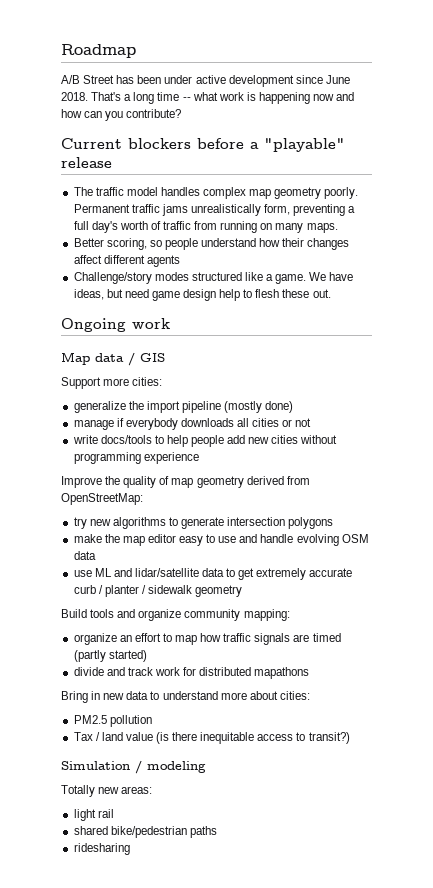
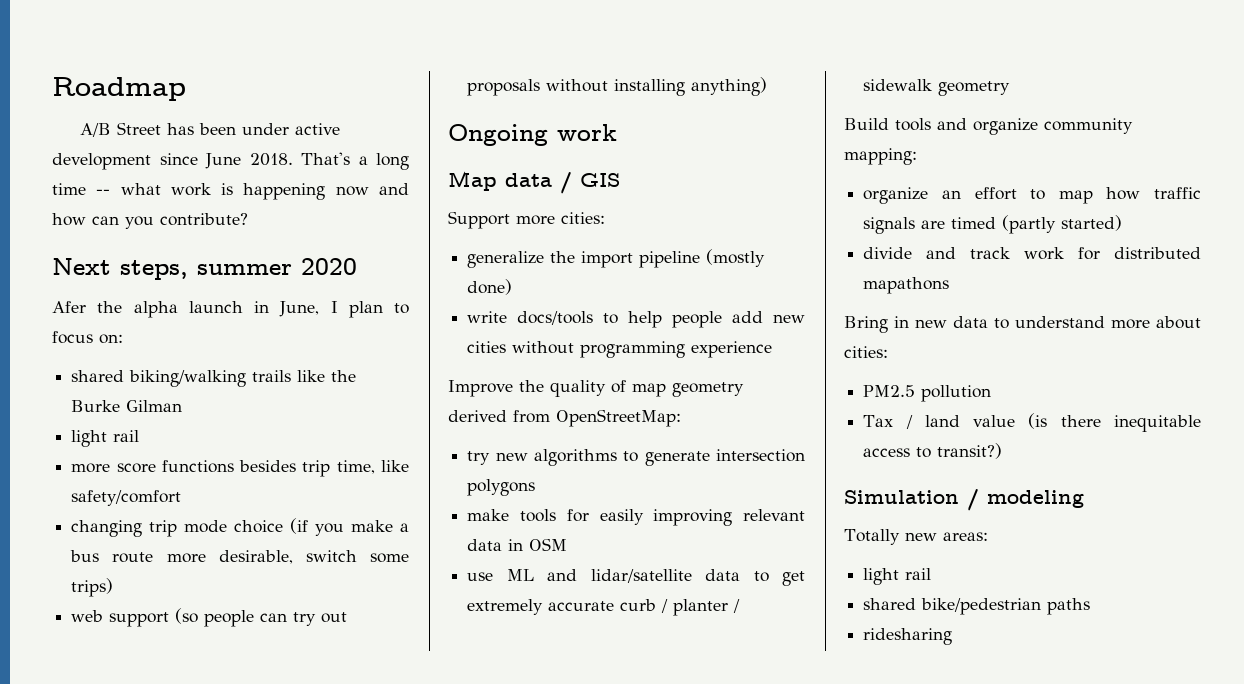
- Current blockers before a "playable" release
- The traffic model handles complex map geometry poorly. Permanent traffic jams unrealistically form, preventing a full day's worth of traffic from running on many maps.
- Better scoring, so people understand how their changes affect different agents
- Challenge/story modes structured like a game. We have ideas, but need game design help to flesh these out.
+ Next steps, summer 2020
+ Afer the alpha launch in June, I plan to focus on:
+ shared biking/walking trails like the Burke Gilman
+ light rail
+ more score functions besides trip time, like safety/comfort
+ changing trip mode choice (if you make a bus route more desirable, switch some trips)
+ web support (so people can try out proposals without installing anything)
- manage if everybody downloads all cities or not
- make the map editor easy to use and handle evolving OSM data
+ make tools for easily improving relevant data in OSM

